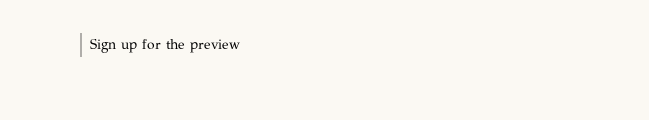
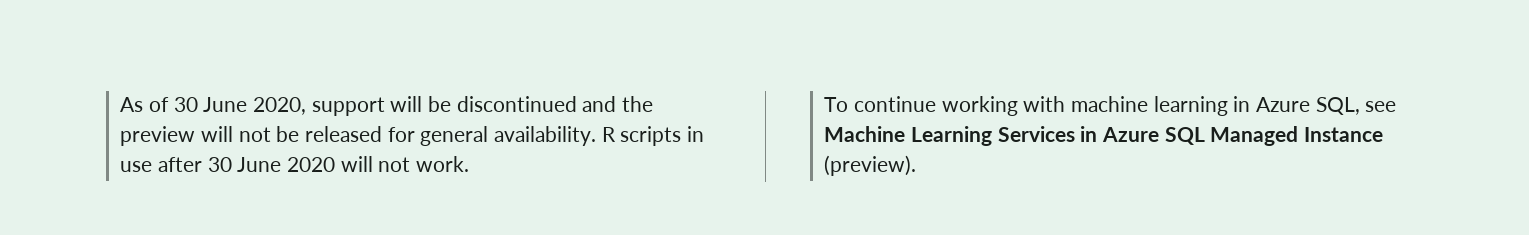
- Sign up for the preview
+ As of 30 June 2020, support will be discontinued and the preview will not be released for general availability. R scripts in use after 30 June 2020 will not work.
+ To continue working with machine learning in Azure SQL, see Machine Learning Services in Azure SQL Managed Instance (preview).

